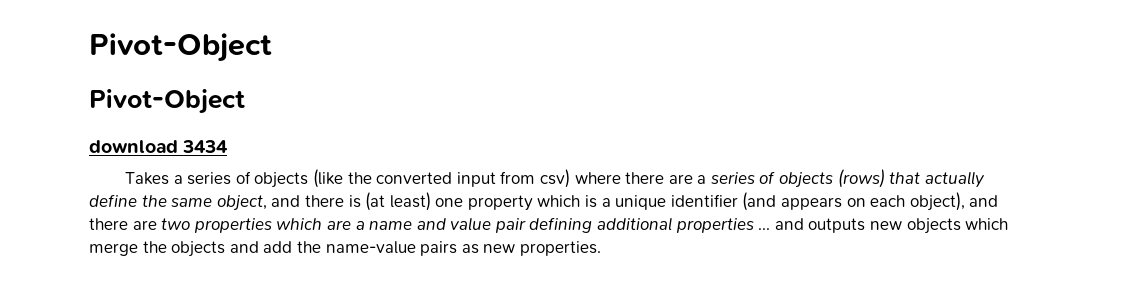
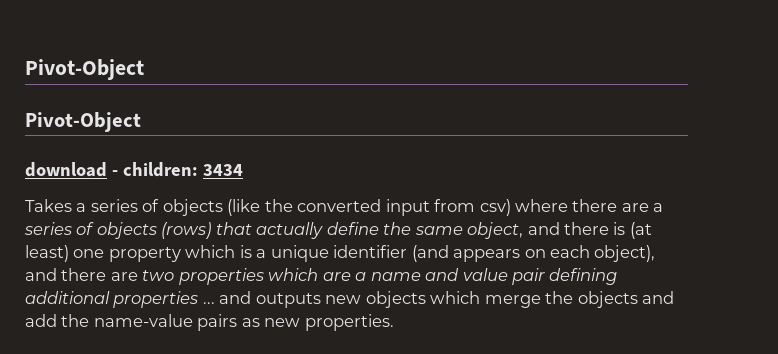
- download 3434
+ download - children: 3434

